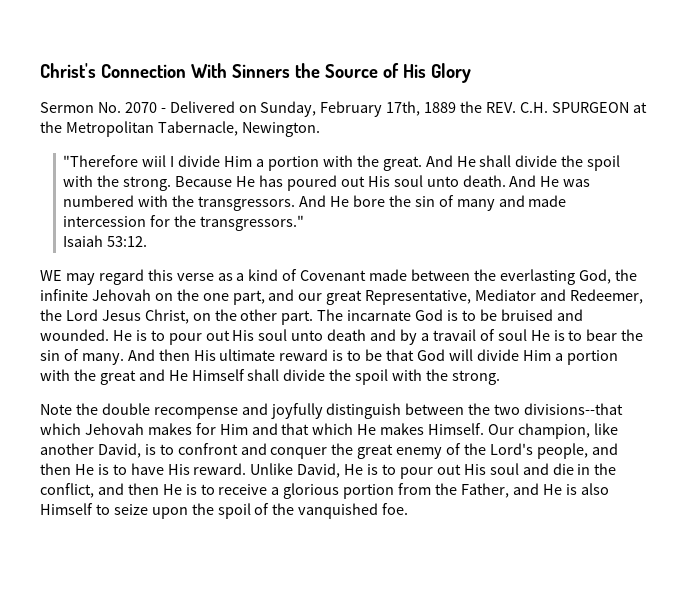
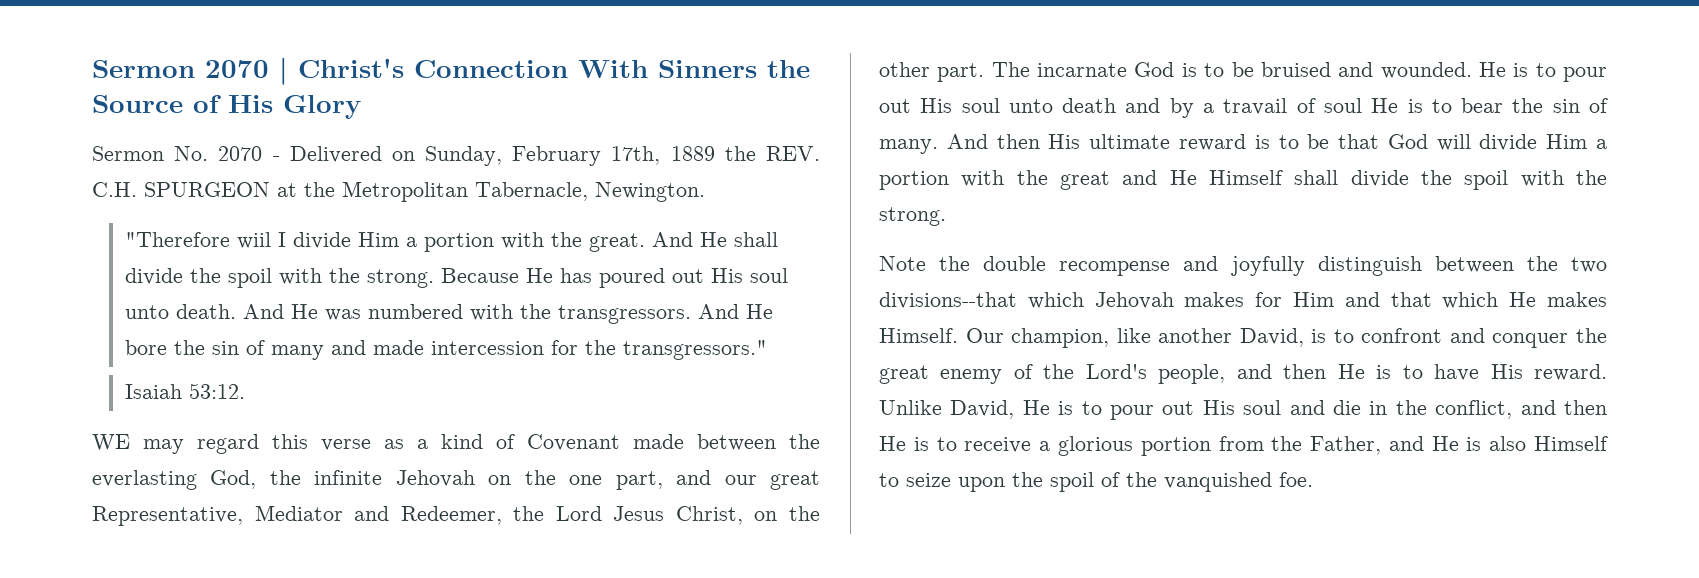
- Christ's Connection With Sinners the Source of His Glory
+ Sermon 2070 | Christ's Connection With Sinners the Source of His Glory

